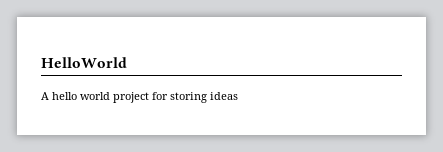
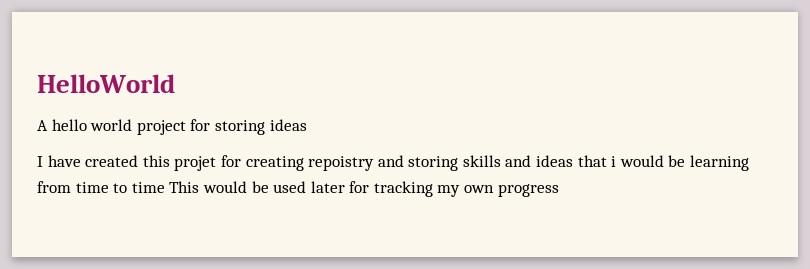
+ I have created this projet for creating repoistry and storing skills and ideas that i would be learning from time to time This would be used later for tracking my own progress

